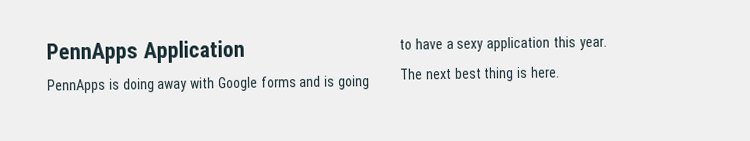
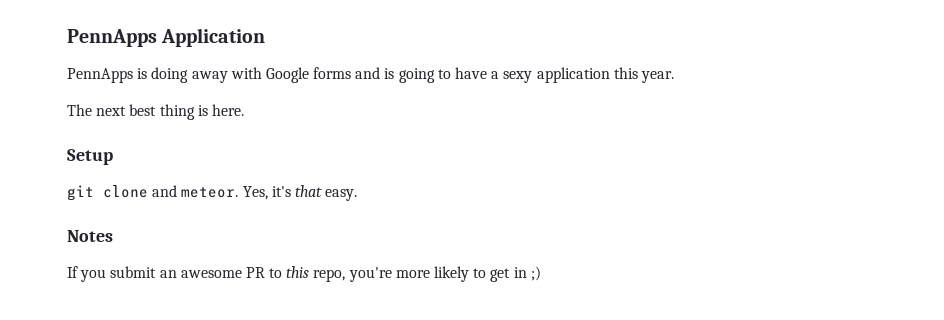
+ Setup
+ git clone and meteor. Yes, it's that easy.
+ Notes
+ If you submit an awesome PR to this repo, you're more likely to get in ;)

